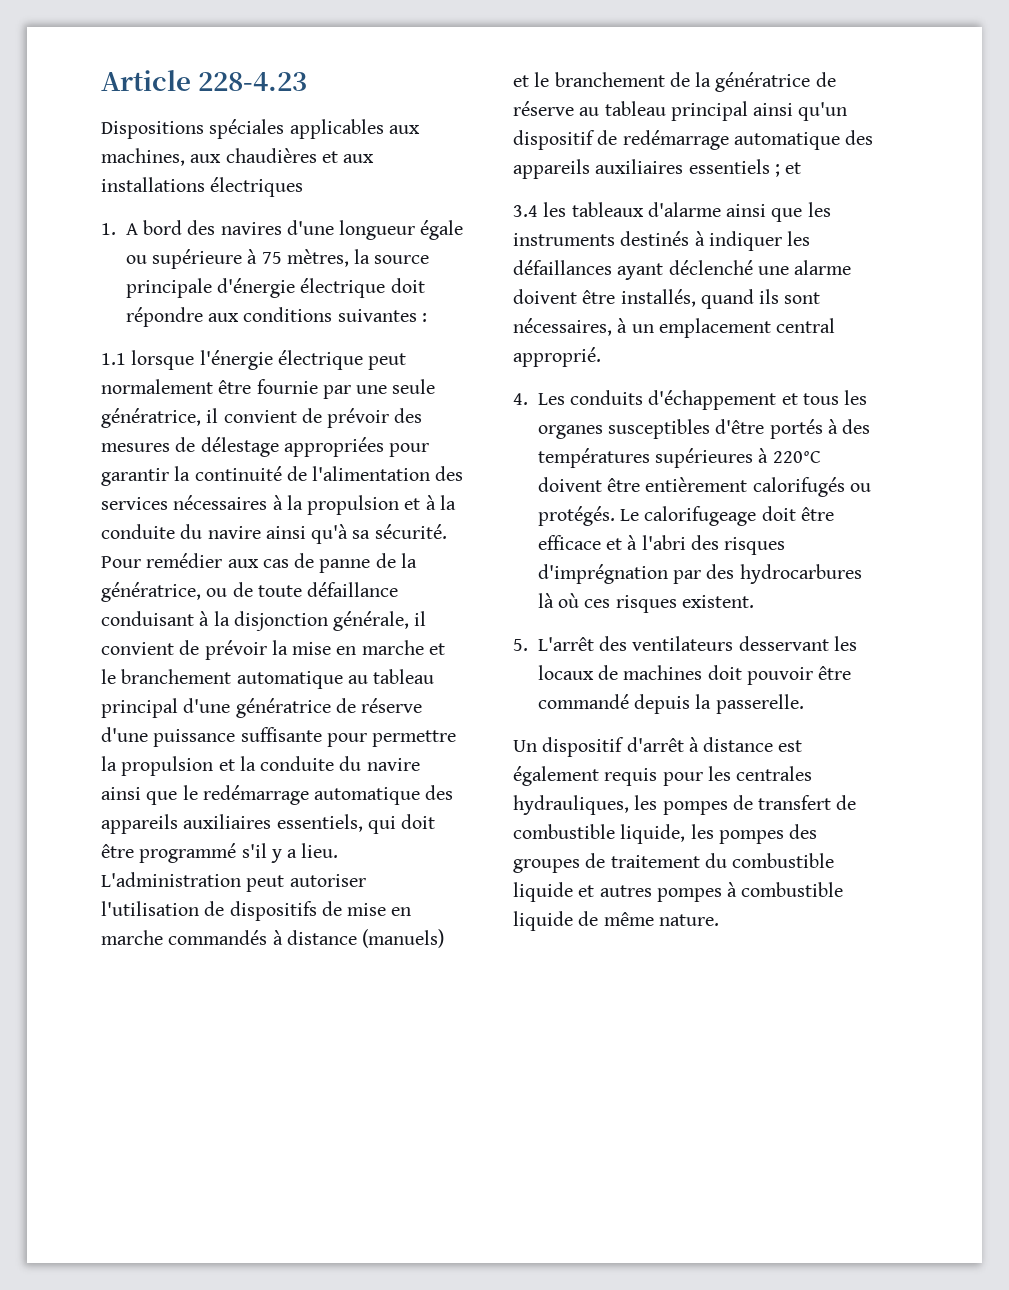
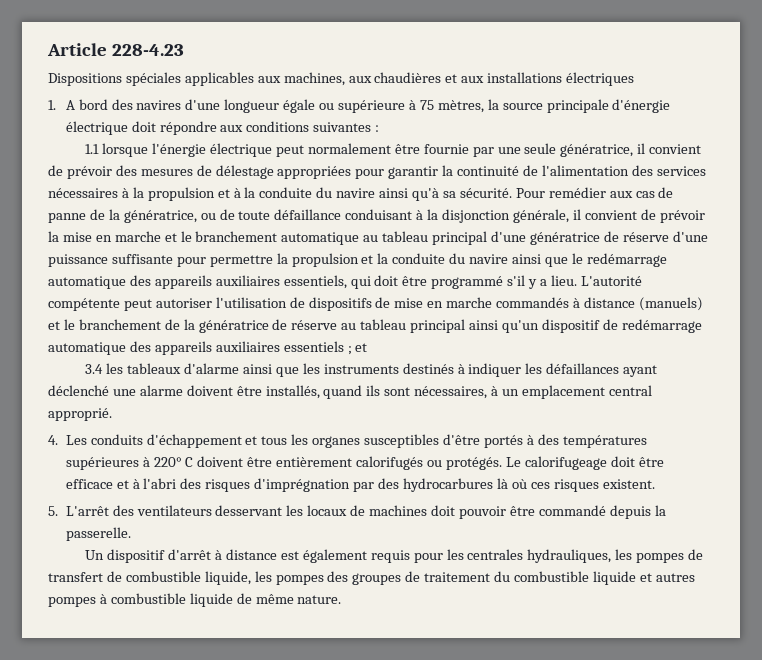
- L'administration peut autoriser l'utilisation de dispositifs de mise en marche commandés à distance (manuels) et le branchement de la génératrice de réserve au tableau principal ainsi qu'un dispositif de redémarrage automatique des appareils auxiliaires essentiels ; et
+ L'autorité compétente peut autoriser l'utilisation de dispositifs de mise en marche commandés à distance (manuels) et le branchement de la génératrice de réserve au tableau principal ainsi qu'un dispositif de redémarrage automatique des appareils auxiliaires essentiels ; et
- 4. Les conduits d'échappement et tous les organes susceptibles d'être portés à des températures supérieures à 220°C doivent être entièrement calorifugés ou protégés.
+ 4. Les conduits d'échappement et tous les organes susceptibles d'être portés à des températures supérieures à 220° C doivent être entièrement calorifugés ou protégés.

